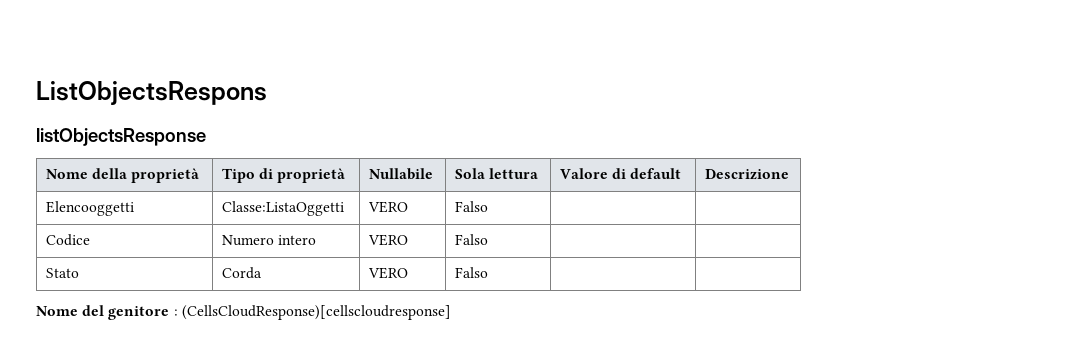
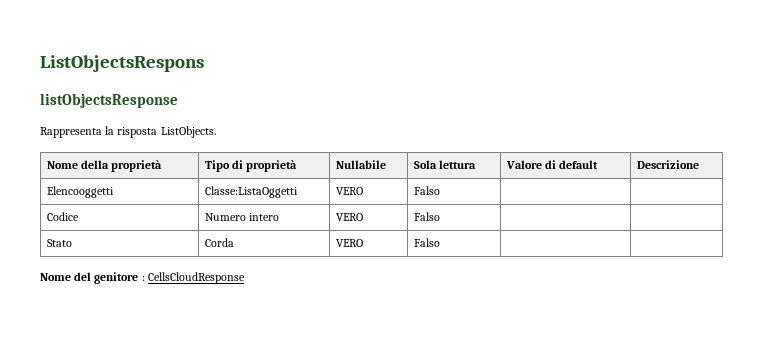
+ Rappresenta la risposta ListObjects.
- Nome del genitore : (CellsCloudResponse)[cellscloudresponse]
+ Nome del genitore : CellsCloudResponse

